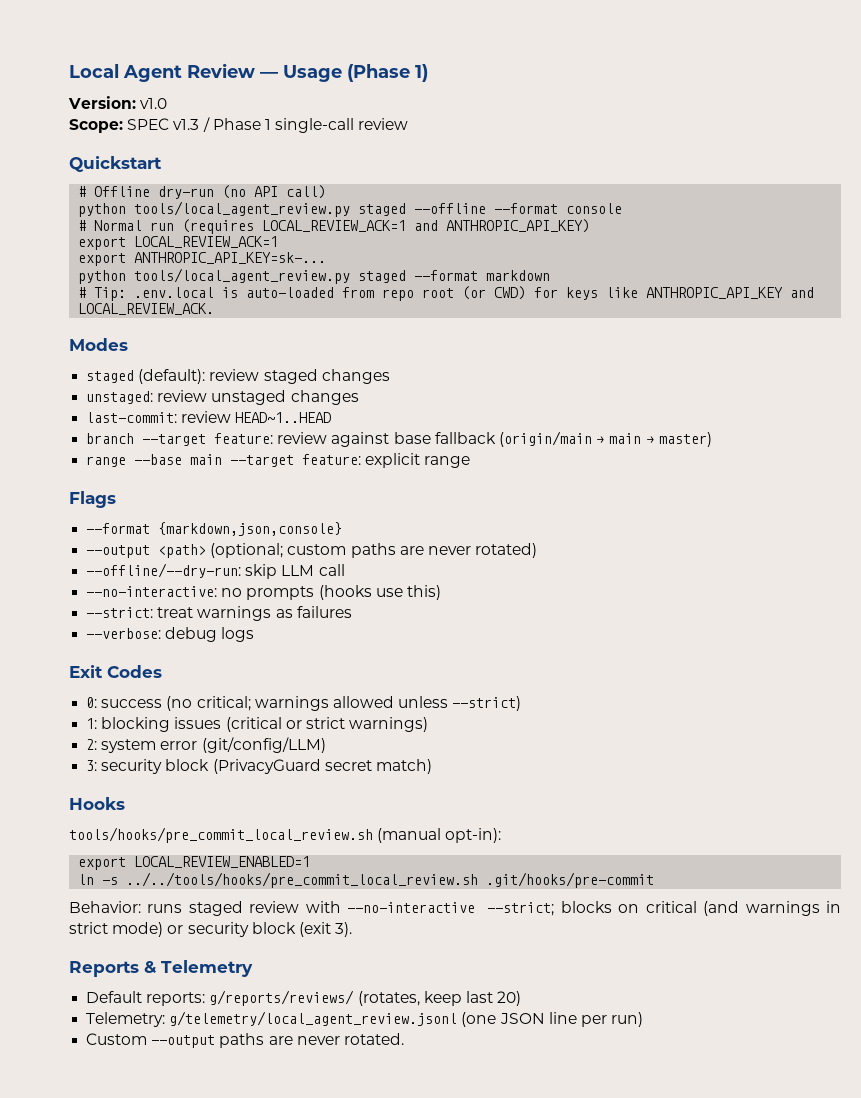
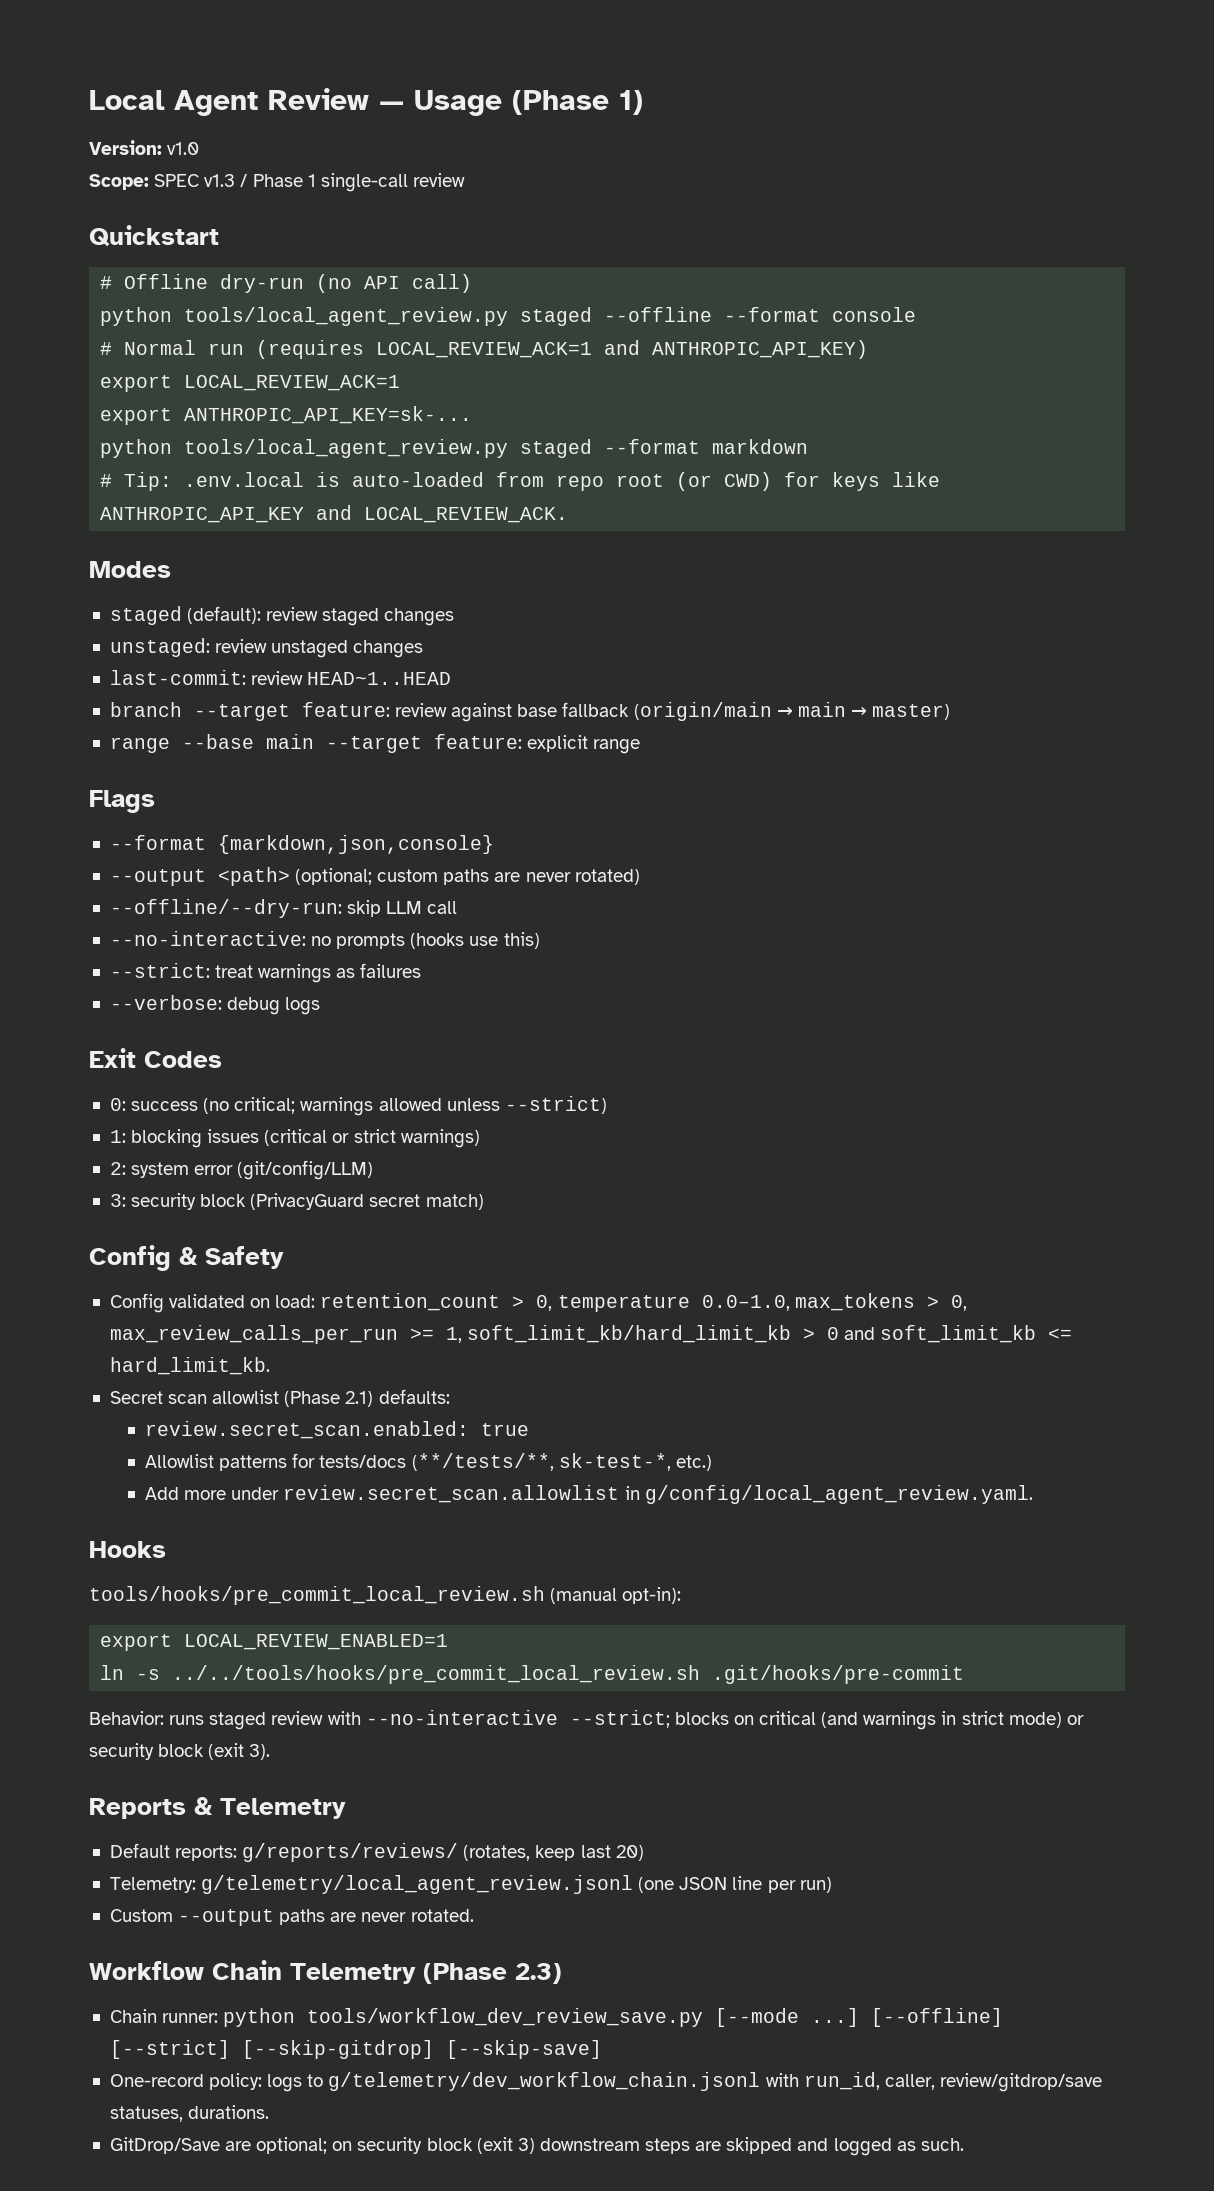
+ Config & Safety
+ Config validated on load: retention_count > 0, temperature 0.0–1.0, max_tokens > 0, max_review_calls_per_run >= 1, soft_limit_kb/hard_limit_kb > 0 and soft_limit_kb <= hard_limit_kb.
+ Secret scan allowlist (Phase 2.1) defaults:
+ review.secret_scan.enabled: true
+ Allowlist patterns for tests/docs (**/tests/**, sk-test-*, etc.)
+ Add more under review.secret_scan.allowlist in g/config/local_agent_review.yaml.
+ Workflow Chain Telemetry (Phase 2.3)
+ Chain runner: python tools/workflow_dev_review_save.py [--mode ...] [--offline] [--strict] [--skip-gitdrop] [--skip-save]
+ One-record policy: logs to g/telemetry/dev_workflow_chain.jsonl with run_id, caller, review/gitdrop/save statuses, durations.
+ GitDrop/Save are optional; on security block (exit 3) downstream steps are skipped and logged as such.

